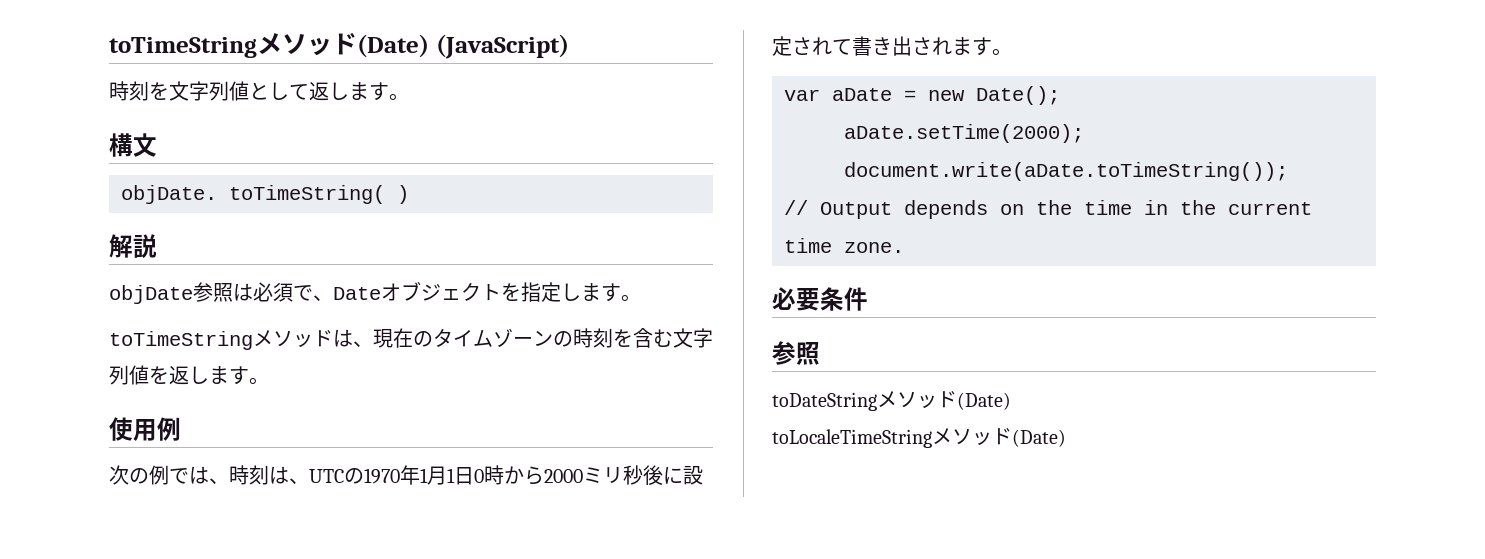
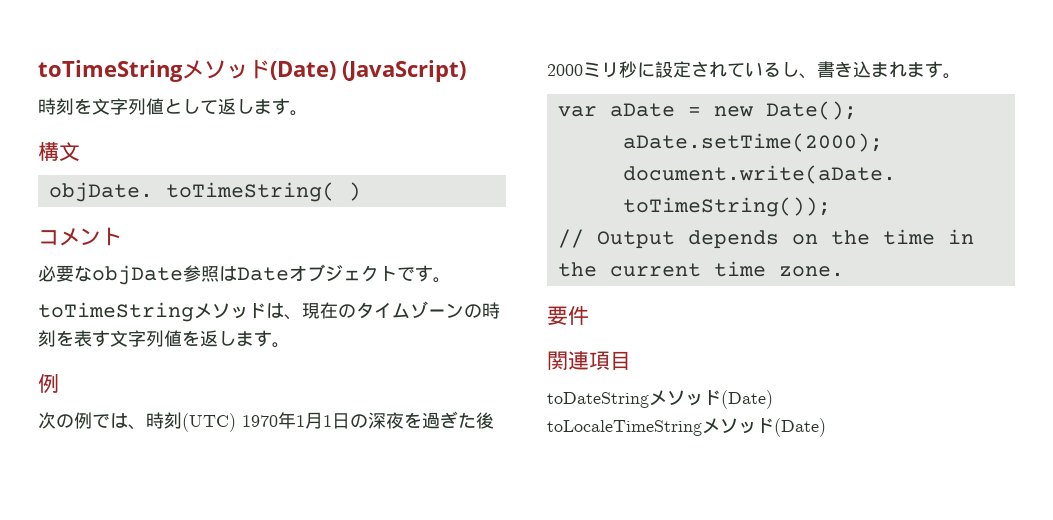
- 解説
- objDate参照は必須で、Dateオブジェクトを指定します。
+ コメント
+ 必要なobjDate参照はDateオブジェクトです。
- toTimeStringメソッドは、現在のタイムゾーンの時刻を含む文字列値を返します。
- 使用例
+ toTimeStringメソッドは、現在のタイムゾーンの時刻を表す文字列値を返します。
+ 例
- 次の例では、時刻は、UTCの1970年1月1日0時から2000ミリ秒後に設定されて書き出されます。
+ 次の例では、時刻(UTC) 1970年1月1日の深夜を過ぎた後2000ミリ秒に設定されているし、書き込まれます。
- 必要条件
- 参照
+ 要件
+ 関連項目

